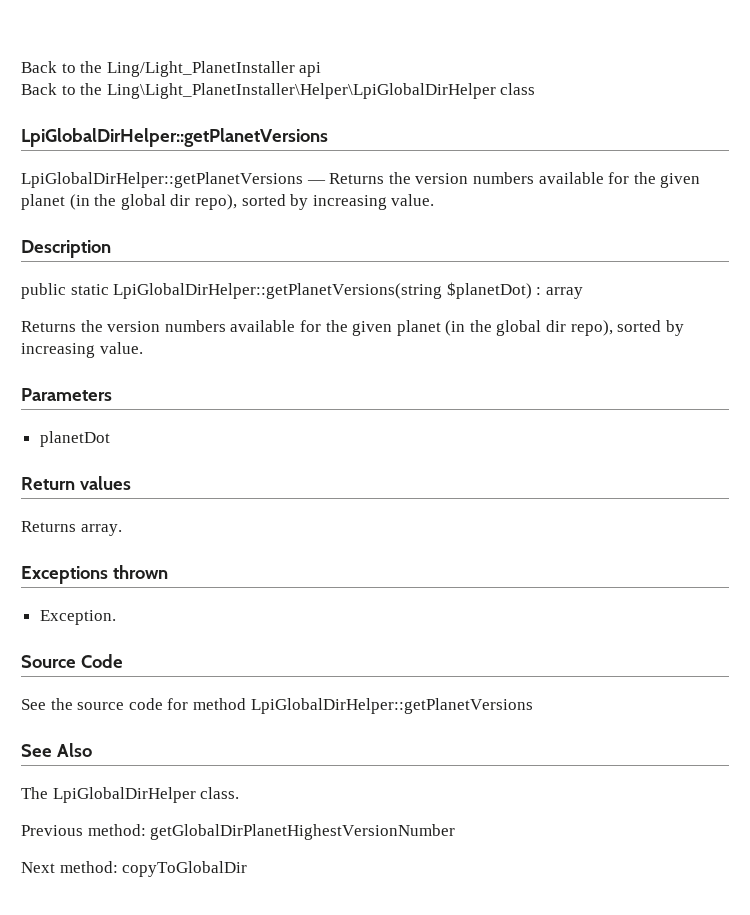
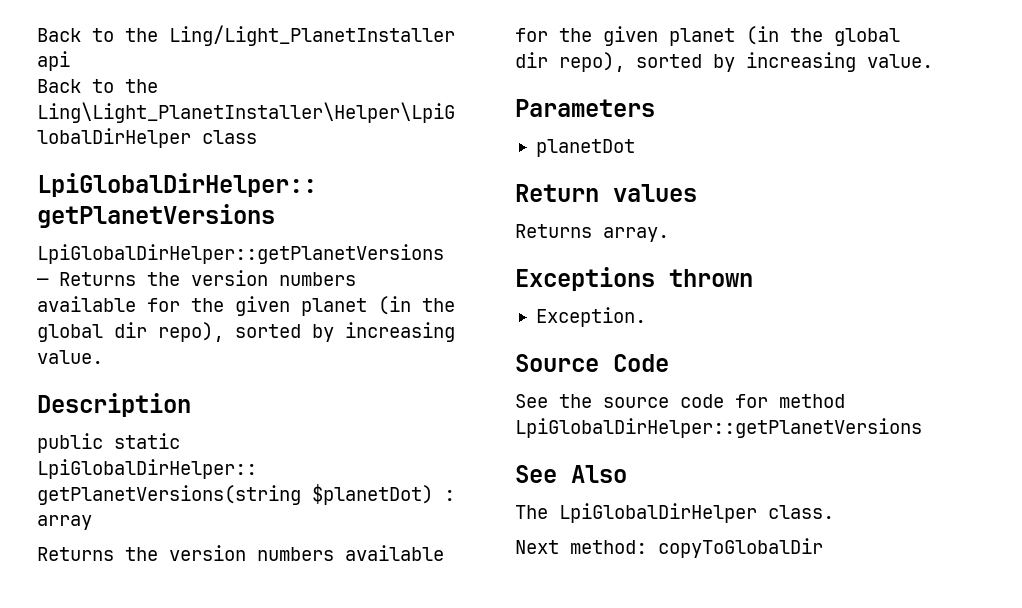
- Previous method: getGlobalDirPlanetHighestVersionNumber

